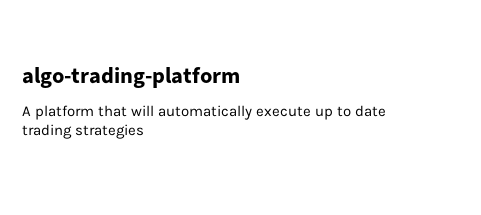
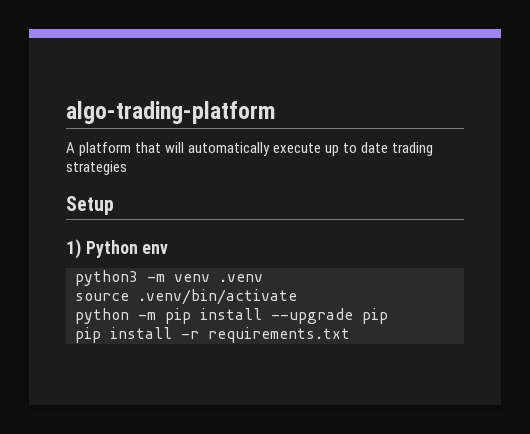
+ Setup
+ 1) Python env
+ python3 -m venv .venv
+ source .venv/bin/activate
+ python -m pip install --upgrade pip
+ pip install -r requirements.txt

